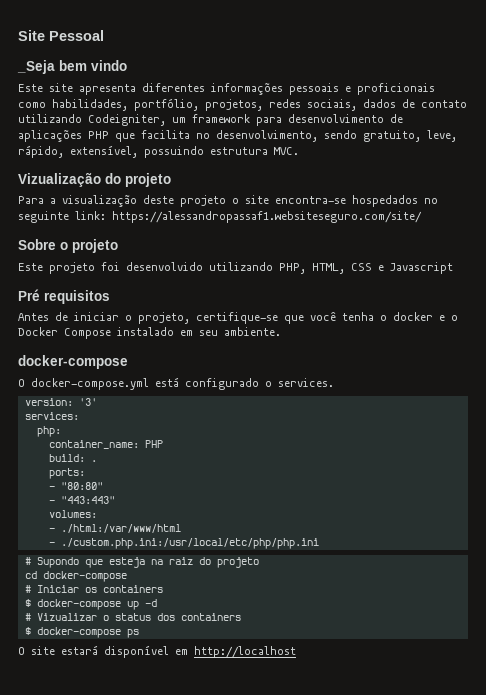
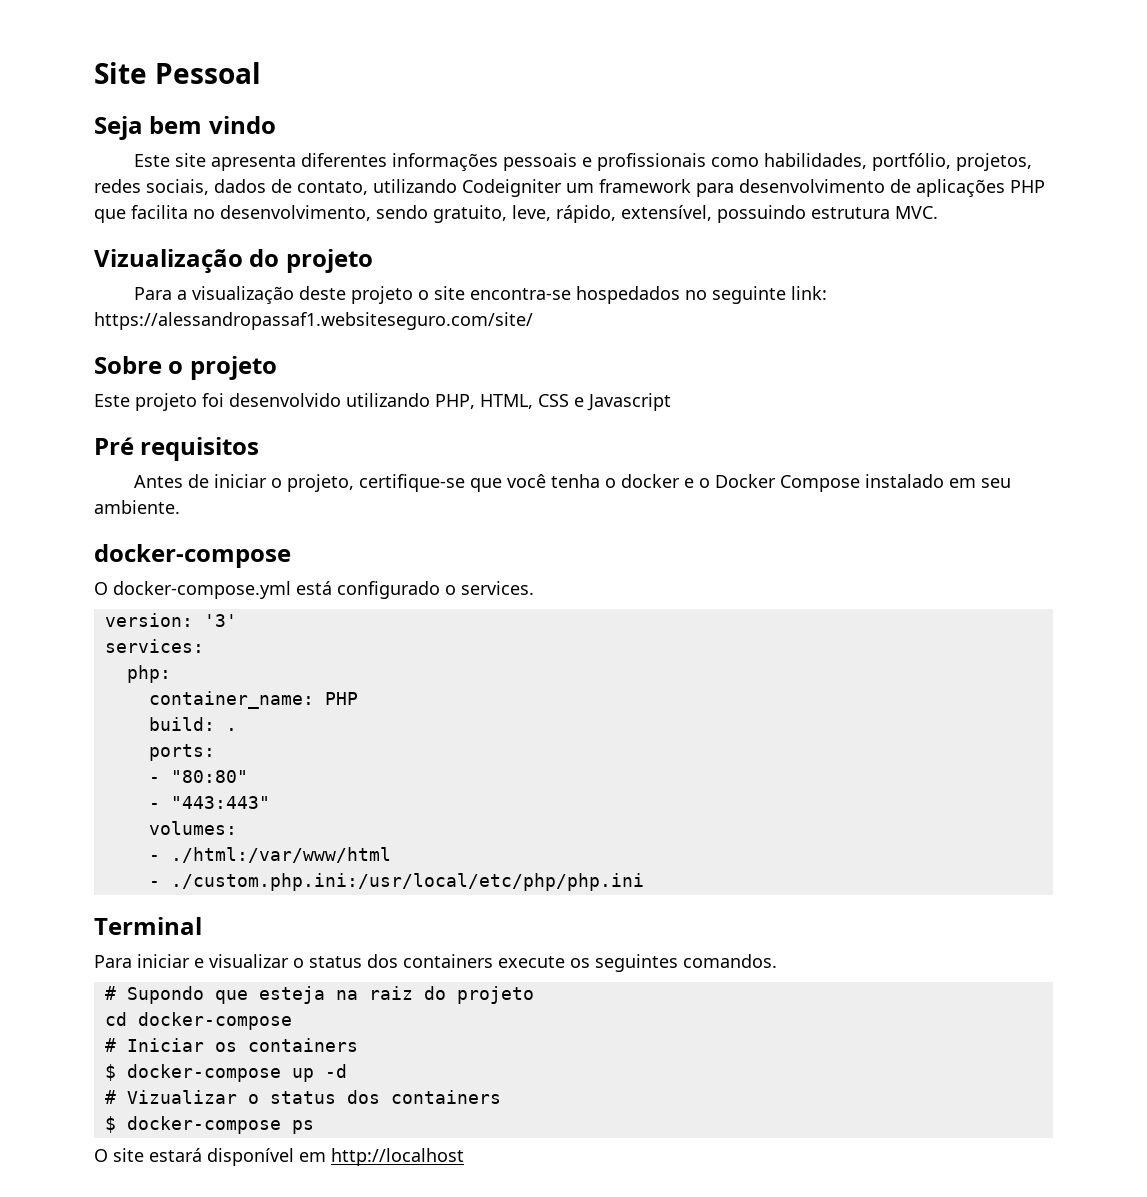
- _Seja bem vindo
+ Seja bem vindo
- Este site apresenta diferentes informações pessoais e proficionais como habilidades, portfólio, projetos, redes sociais, dados de contato utilizando Codeigniter, um framework para desenvolvimento de aplicações PHP que facilita no desenvolvimento, sendo gratuito, leve, rápido, extensível, possuindo estrutura MVC.
+ Este site apresenta diferentes informações pessoais e profissionais como habilidades, portfólio, projetos, redes sociais, dados de contato, utilizando Codeigniter um framework para desenvolvimento de aplicações PHP que facilita no desenvolvimento, sendo gratuito, leve, rápido, extensível, possuindo estrutura MVC.
+ Terminal
+ Para iniciar e visualizar o status dos containers execute os seguintes comandos.

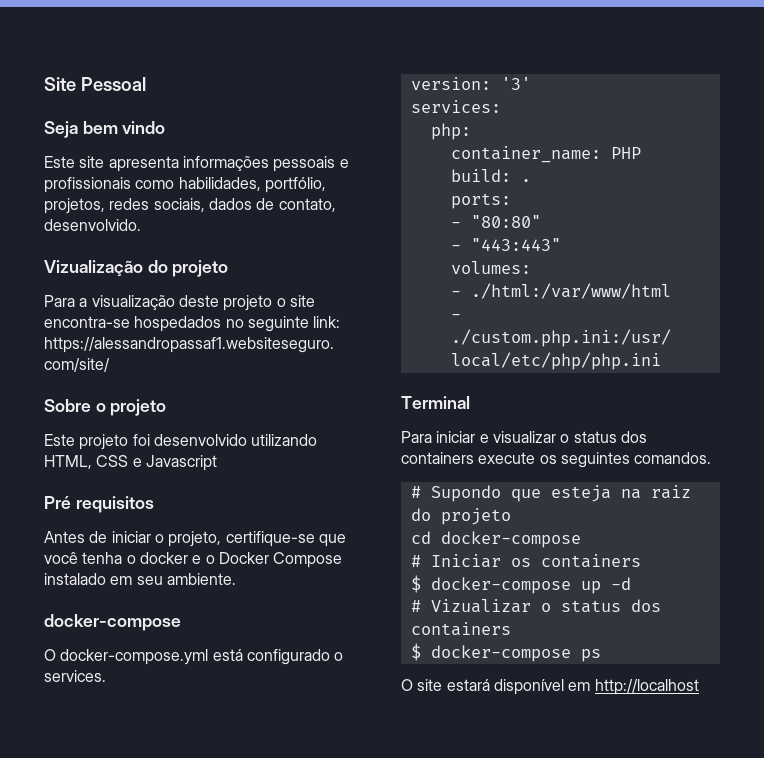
- Este site apresenta diferentes informações pessoais e profissionais como habilidades, portfólio, projetos, redes sociais, dados de contato, utilizando Codeigniter um framework para desenvolvimento de aplicações PHP que facilita no desenvolvimento, sendo gratuito, leve, rápido, extensível, possuindo estrutura MVC.
+ Este site apresenta informações pessoais e profissionais como habilidades, portfólio, projetos, redes sociais, dados de contato, desenvolvido.
- Este projeto foi desenvolvido utilizando PHP, HTML, CSS e Javascript
+ Este projeto foi desenvolvido utilizando HTML, CSS e Javascript

